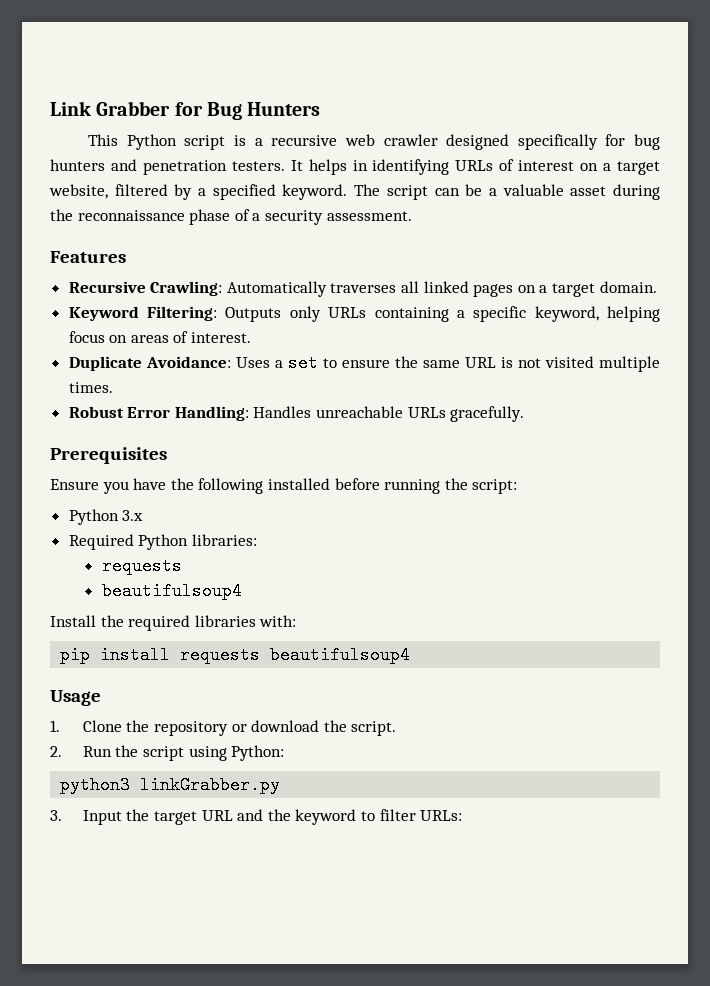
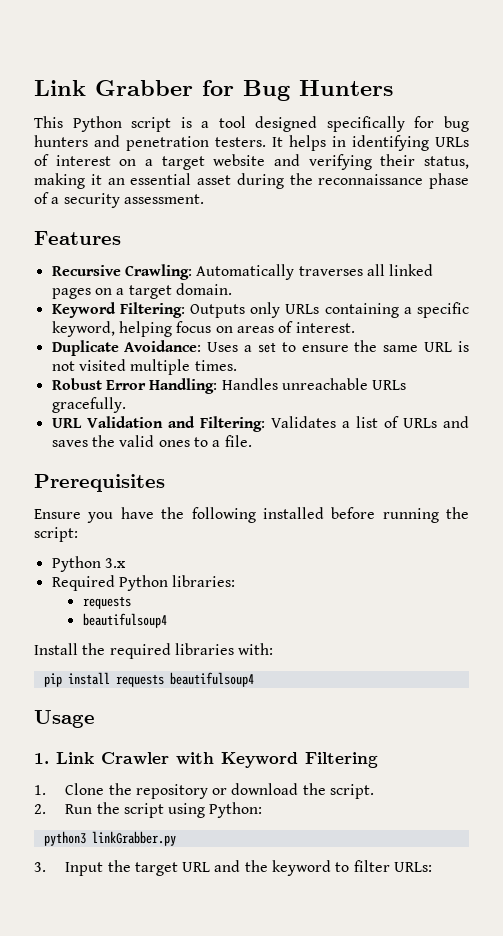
- This Python script is a recursive web crawler designed specifically for bug hunters and penetration testers.
+ This Python script is a tool designed specifically for bug hunters and penetration testers.
- It helps in identifying URLs of interest on a target website, filtered by a specified keyword. The script can be a valuable asset during the reconnaissance phase of a security assessment.
+ It helps in identifying URLs of interest on a target website and verifying their status, making it an essential asset during the reconnaissance phase of a security assessment.
+ URL Validation and Filtering: Validates a list of URLs and saves the valid ones to a file.
+ 1. Link Crawler with Keyword Filtering

